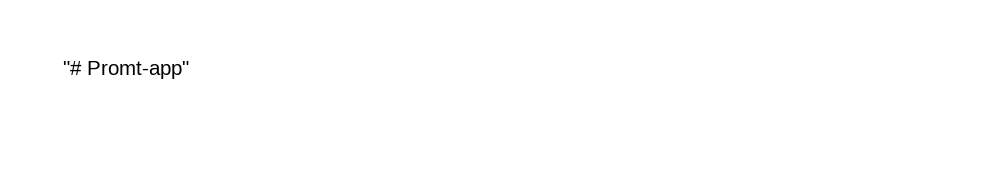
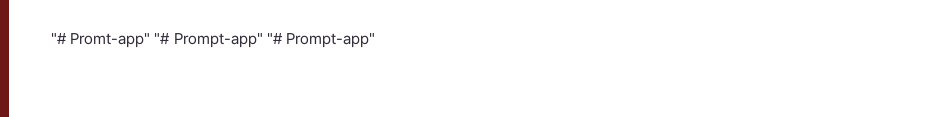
- "# Promt-app"
+ "# Promt-app" "# Prompt-app" "# Prompt-app"

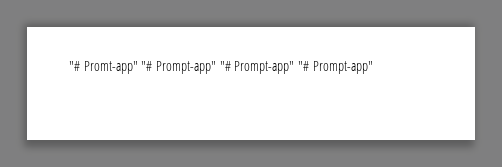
- "# Promt-app" "# Prompt-app" "# Prompt-app"
+ "# Promt-app" "# Prompt-app" "# Prompt-app" "# Prompt-app"

